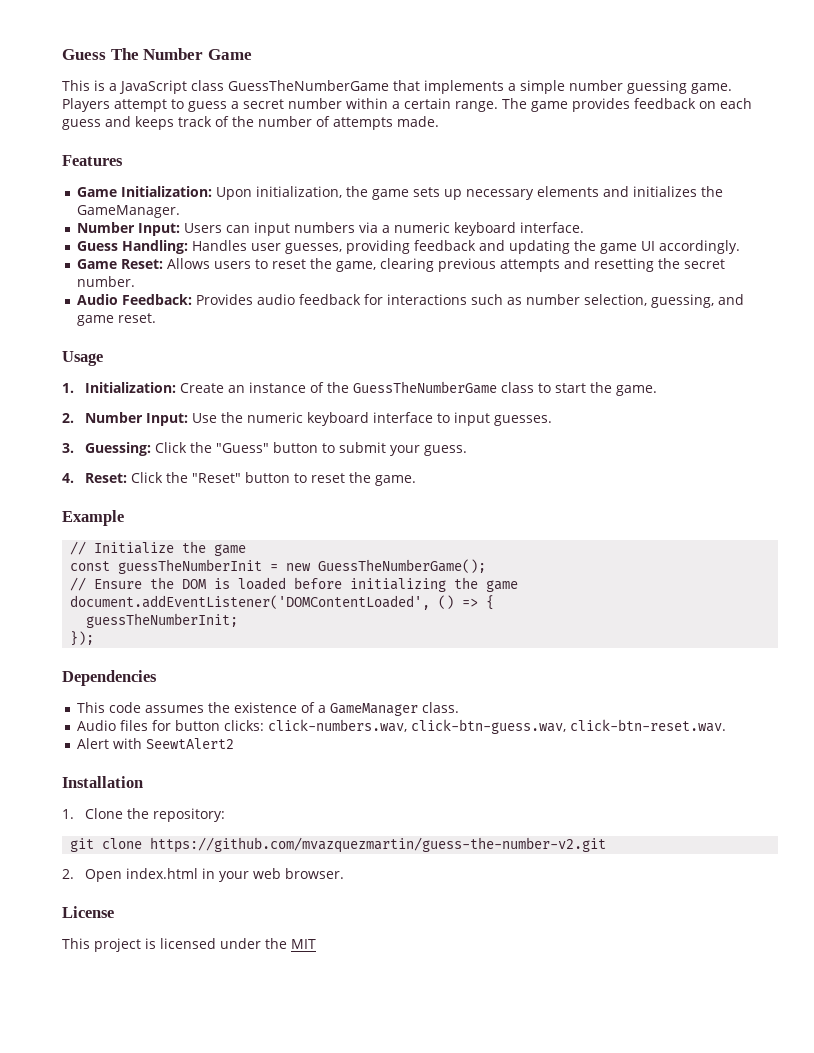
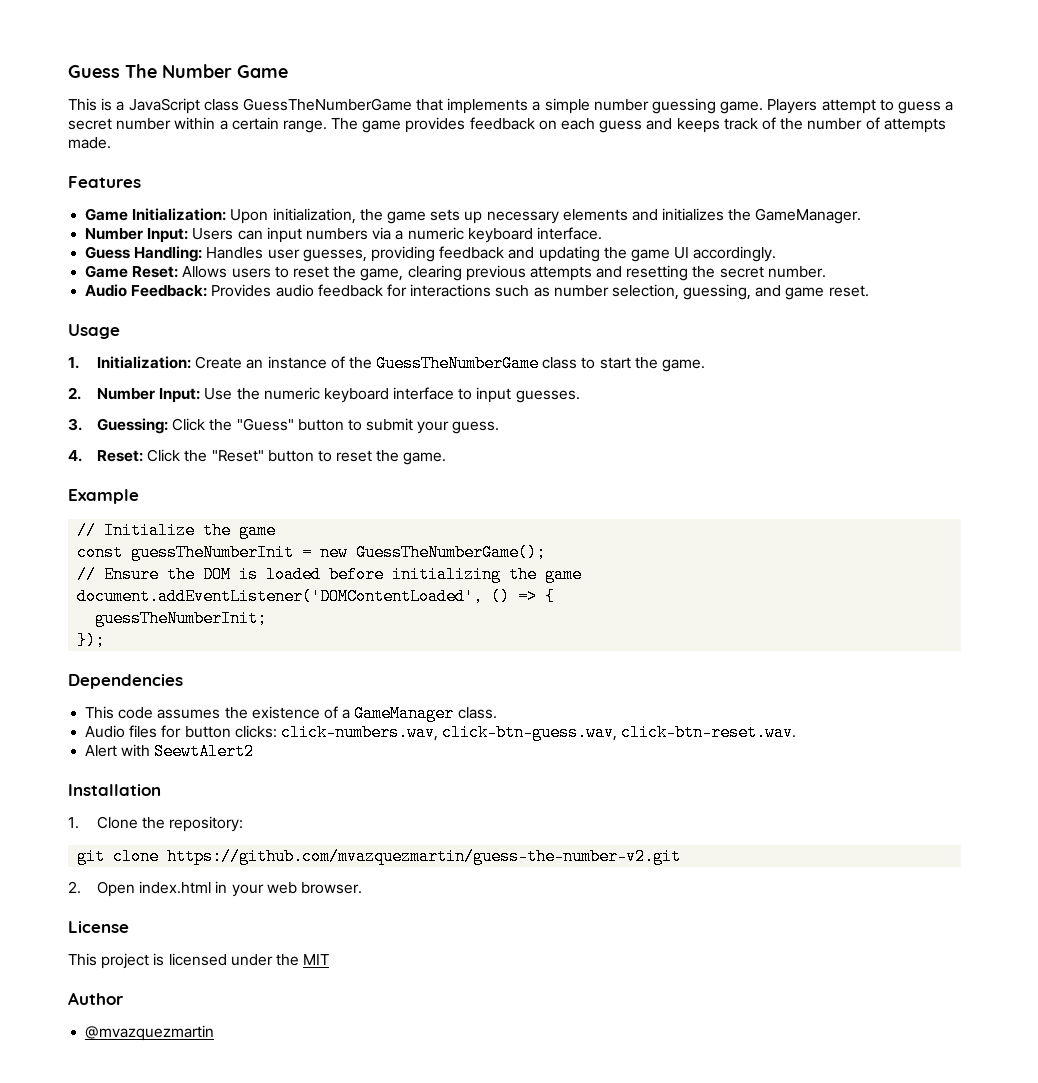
+ Author
+ @mvazquezmartin

